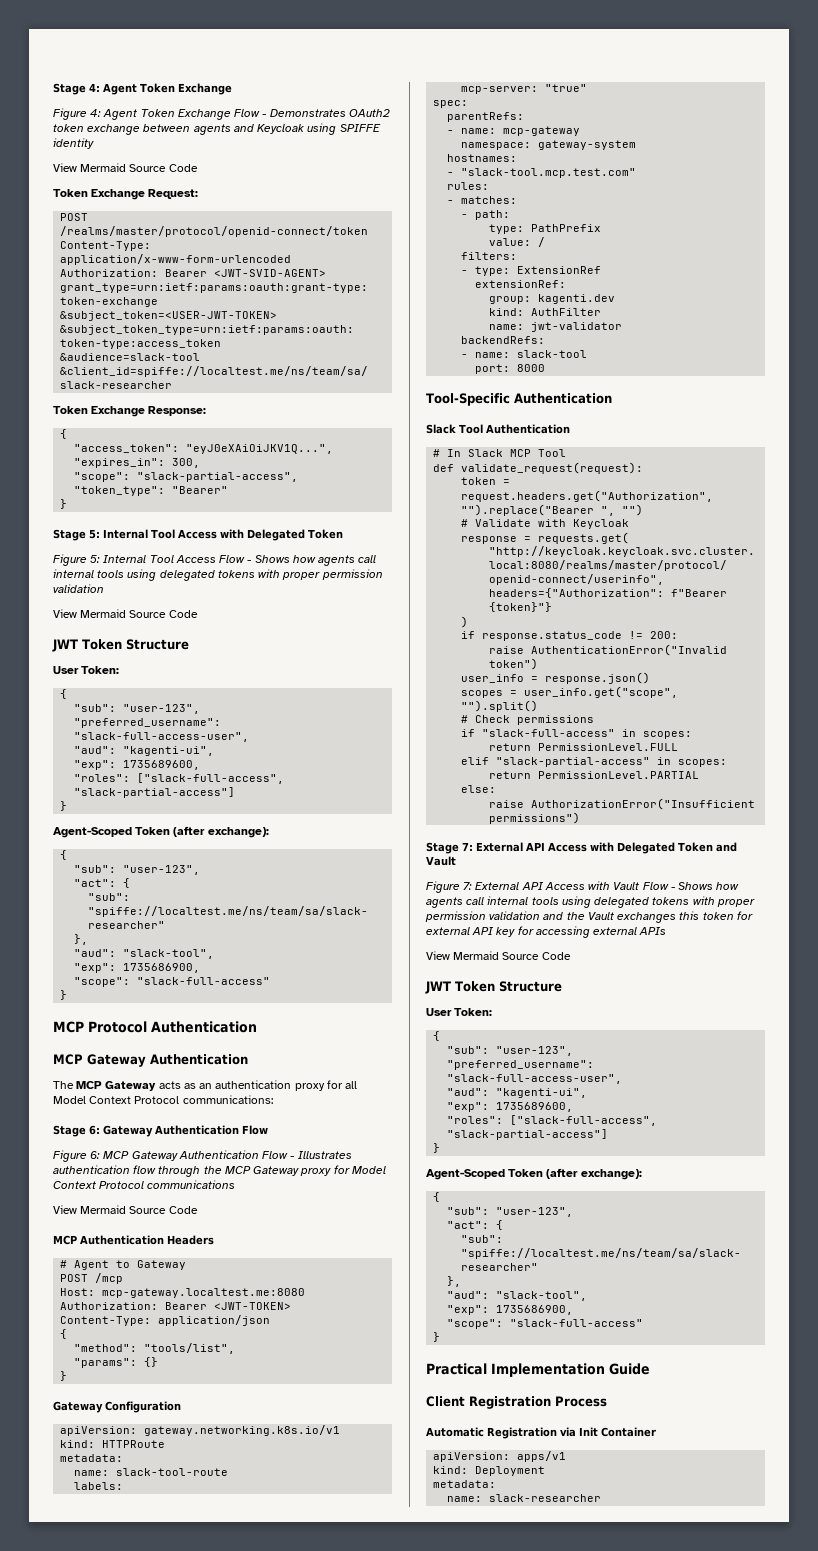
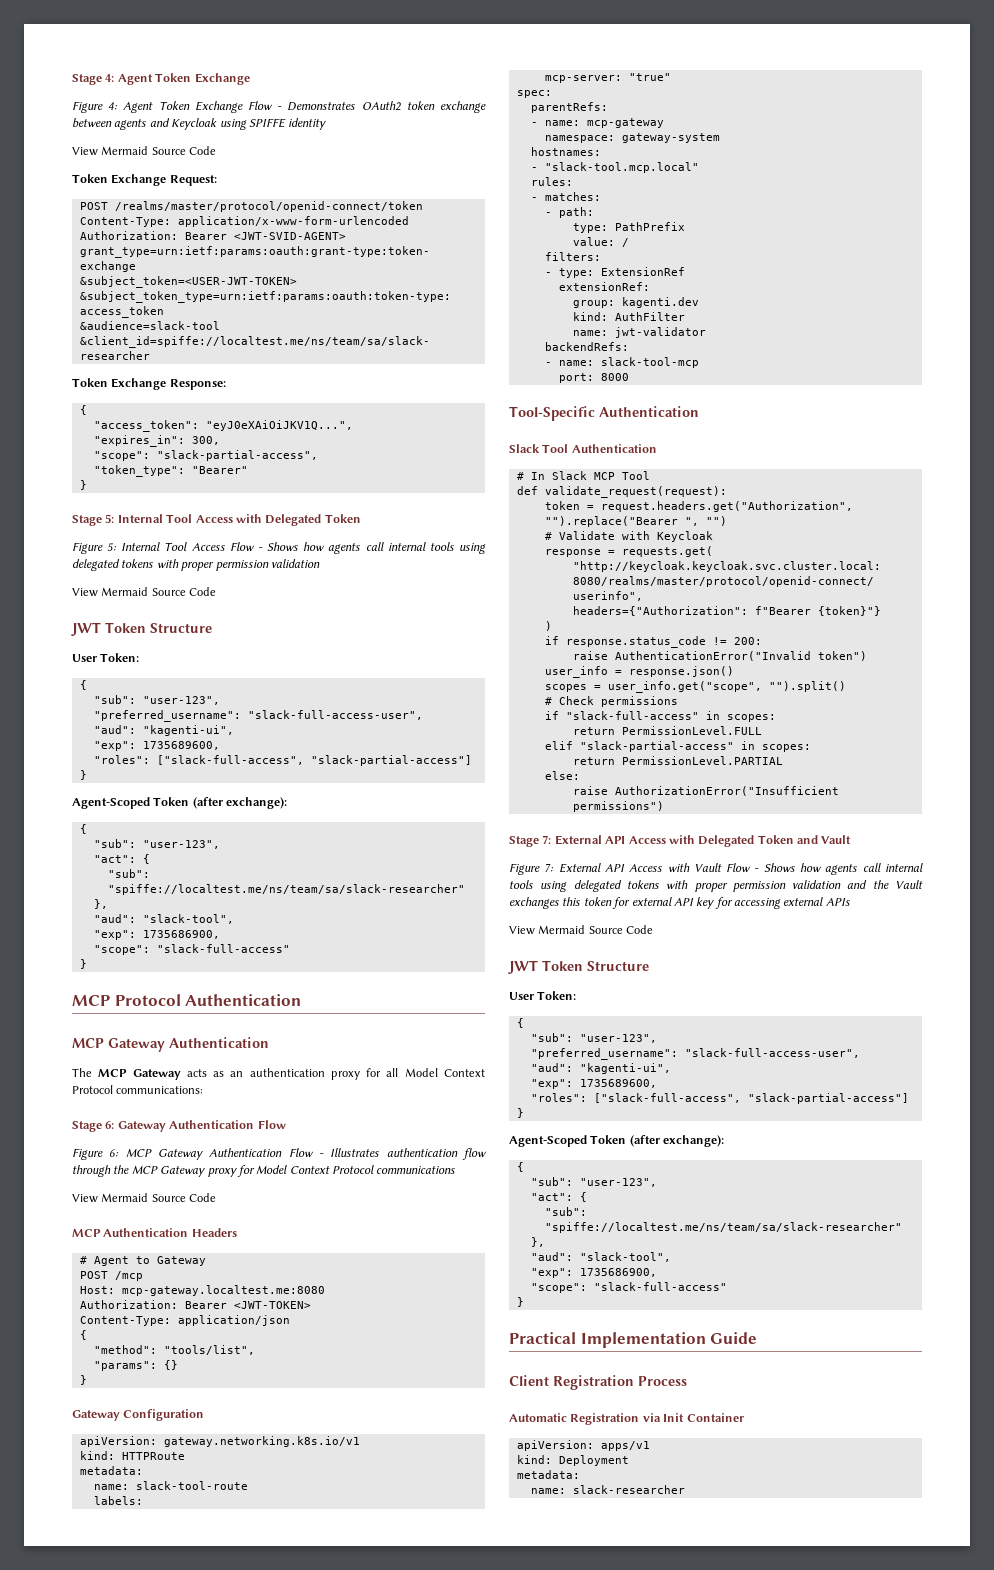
- - "slack-tool.mcp.test.com"
+ - "slack-tool.mcp.local"
- - name: slack-tool
+ - name: slack-tool-mcp

